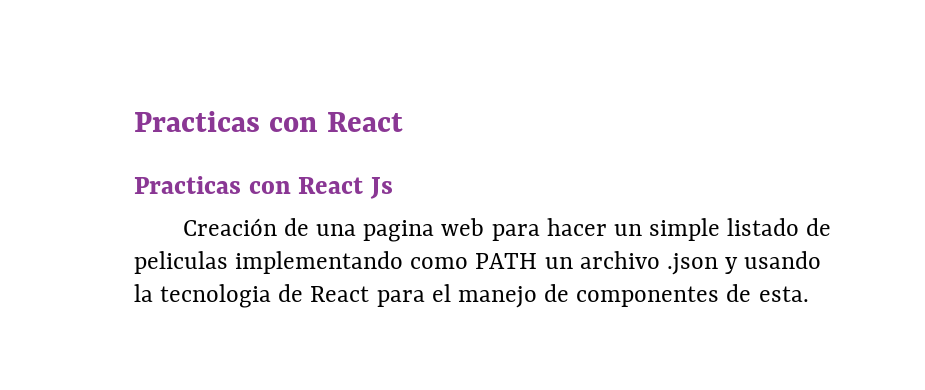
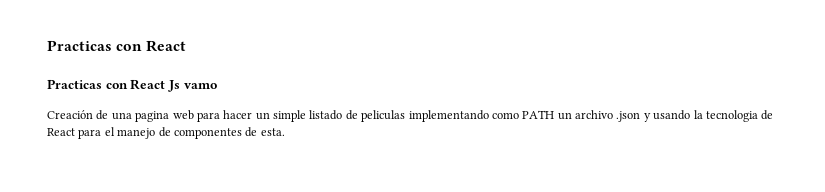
- Practicas con React Js
+ Practicas con React Js vamo

